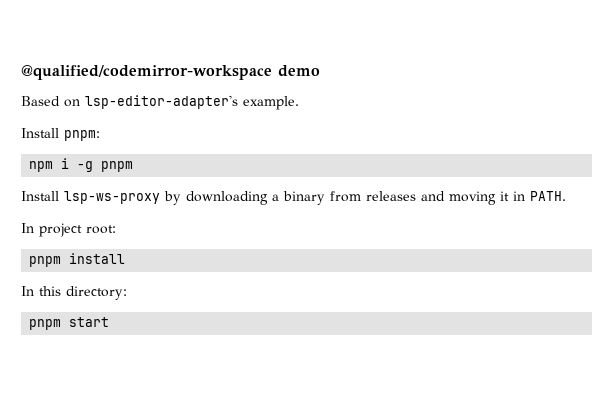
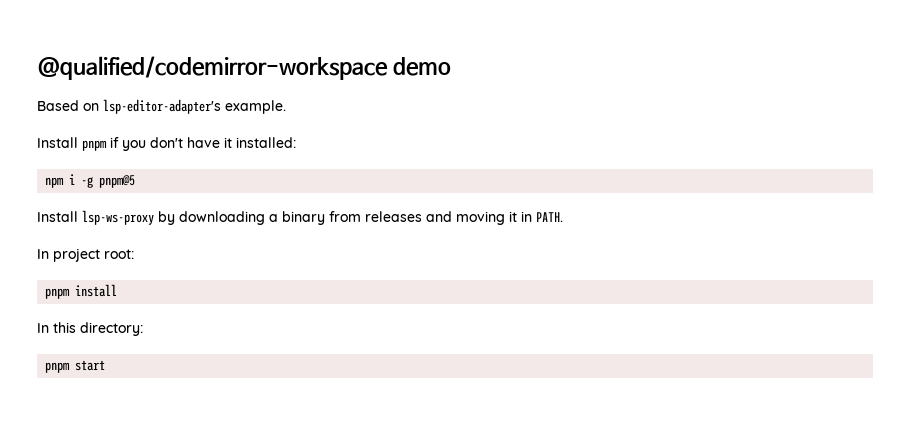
- Install pnpm:
+ Install pnpm if you don't have it installed:
- npm i -g pnpm
+ npm i -g pnpm@5

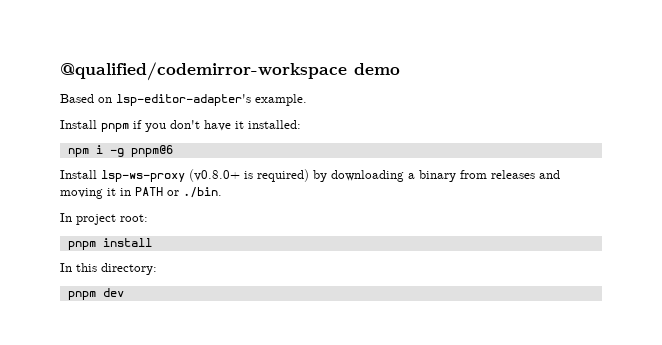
- npm i -g pnpm@5
+ npm i -g pnpm@6
- Install lsp-ws-proxy by downloading a binary from releases and moving it in PATH.
+ Install lsp-ws-proxy (v0.8.0+ is required) by downloading a binary from releases and moving it in PATH or ./bin.
- pnpm start
+ pnpm dev

